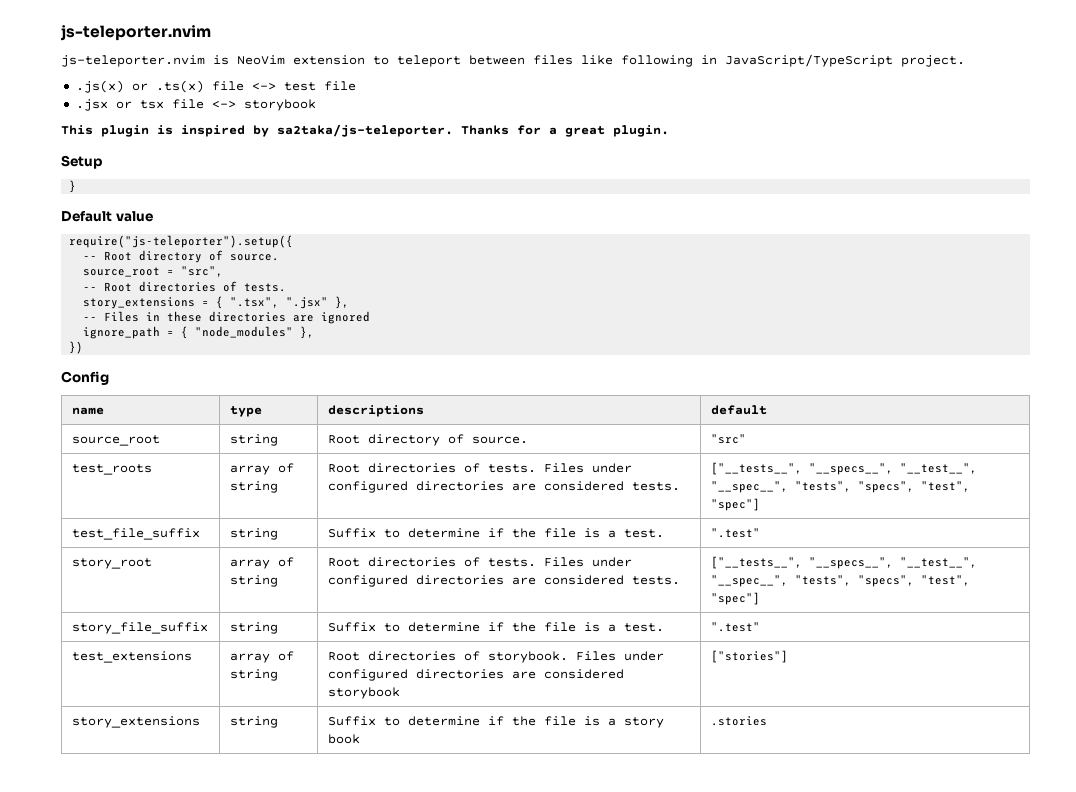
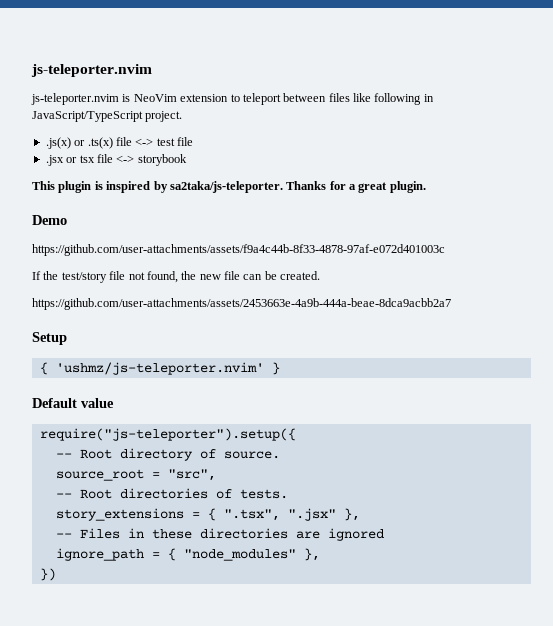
+ Demo
+ https://github.com/user-attachments/assets/f9a4c44b-8f33-4878-97af-e072d401003c
+ If the test/story file not found, the new file can be created.
+ https://github.com/user-attachments/assets/2453663e-4a9b-444a-beae-8dca9acbb2a7
- }
+ { 'ushmz/js-teleporter.nvim' }
- Config
- name | type | descriptions | default
- source_root | string | Root directory of source. | "src"
- test_roots | array of string | Root directories of tests. Files under configured directories are considered tests. | ["__tests__", "__specs__", "__test__", "__spec__", "tests", "specs", "test", "spec"]
- test_file_suffix | string | Suffix to determine if the file is a test. | ".test"
- story_root | array of string | Root directories of tests. Files under configured directories are considered tests. | ["__tests__", "__specs__", "__test__", "__spec__", "tests", "specs", "test", "spec"]
- story_file_suffix | string | Suffix to determine if the file is a test. | ".test"
- test_extensions | array of string | Root directories of storybook. Files under configured directories are considered storybook | ["stories"]
- story_extensions | string | Suffix to determine if the file is a story book | .stories

